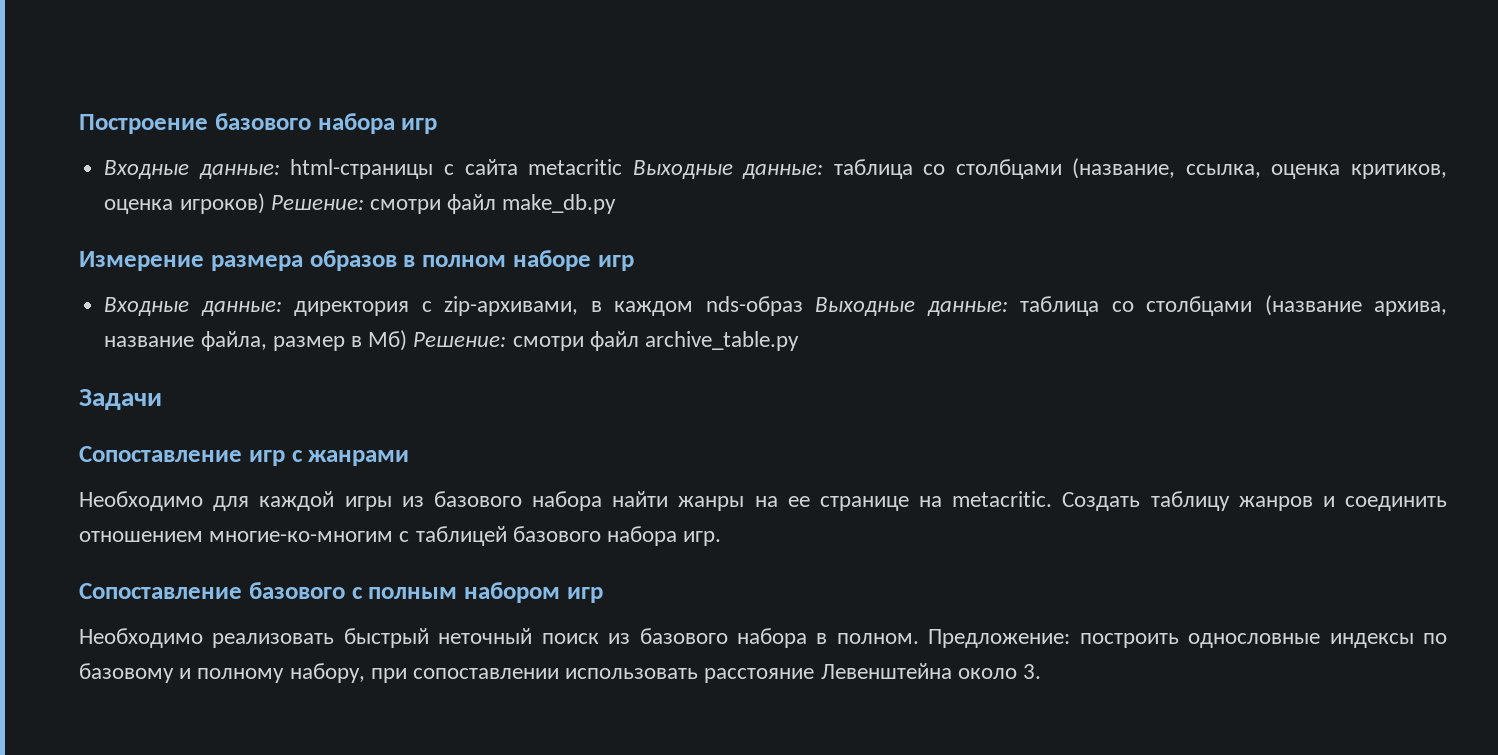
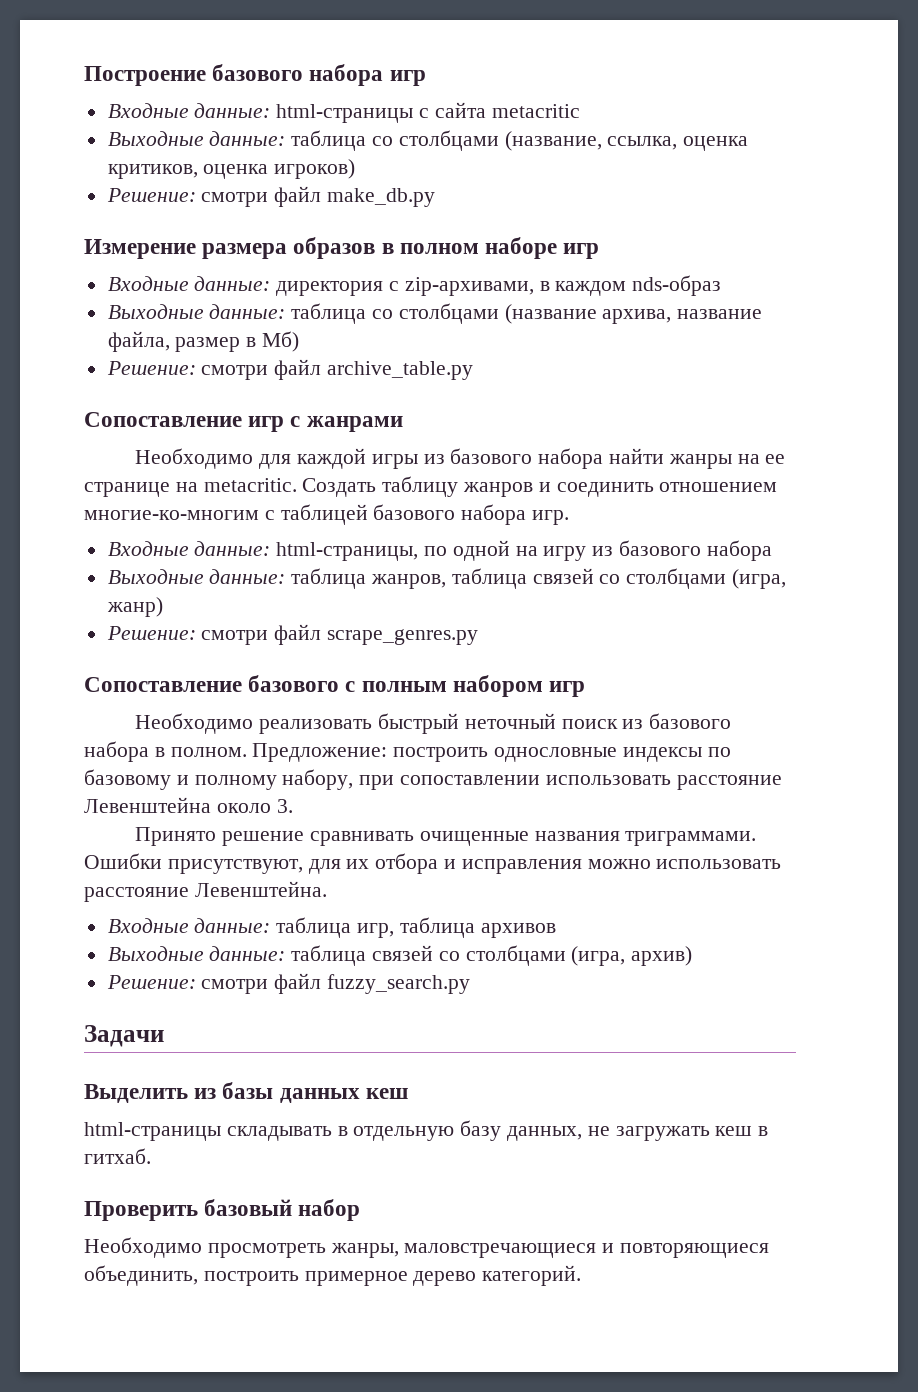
- Входные данные: html-страницы с сайта metacritic Выходные данные: таблица со столбцами (название, ссылка, оценка критиков, оценка игроков) Решение: смотри файл make_db.py
+ Входные данные: html-страницы с сайта metacritic
+ Выходные данные: таблица со столбцами (название, ссылка, оценка критиков, оценка игроков)
+ Решение: смотри файл make_db.py
- Входные данные: директория с zip-архивами, в каждом nds-образ Выходные данные: таблица со столбцами (название архива, название файла, размер в Мб) Решение: смотри файл archive_table.py
+ Входные данные: директория с zip-архивами, в каждом nds-образ
+ Выходные данные: таблица со столбцами (название архива, название файла, размер в Мб)
+ Решение: смотри файл archive_table.py
- Задачи
+ Входные данные: html-страницы, по одной на игру из базового набора
+ Выходные данные: таблица жанров, таблица связей со столбцами (игра, жанр)
+ Решение: смотри файл scrape_genres.py
+ Принято решение сравнивать очищенные названия триграммами. Ошибки присутствуют, для их отбора и исправления можно использовать расстояние Левенштейна.
+ Входные данные: таблица игр, таблица архивов
+ Выходные данные: таблица связей со столбцами (игра, архив)
+ Решение: смотри файл fuzzy_search.py
+ Задачи
+ Выделить из базы данных кеш
+ html-страницы складывать в отдельную базу данных, не загружать кеш в гитхаб.
+ Проверить базовый набор
+ Необходимо просмотреть жанры, маловстречающиеся и повторяющиеся объединить, построить примерное дерево категорий.

